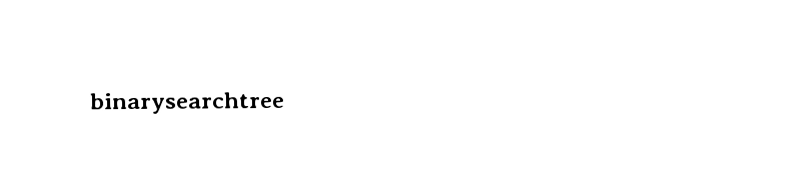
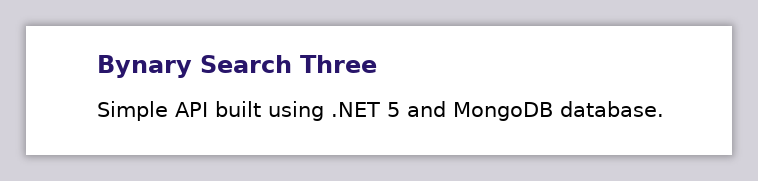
- binarysearchtree
+ Bynary Search Three
+ Simple API built using .NET 5 and MongoDB database.

